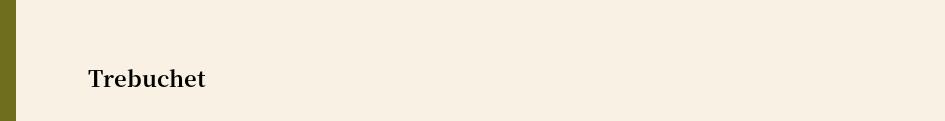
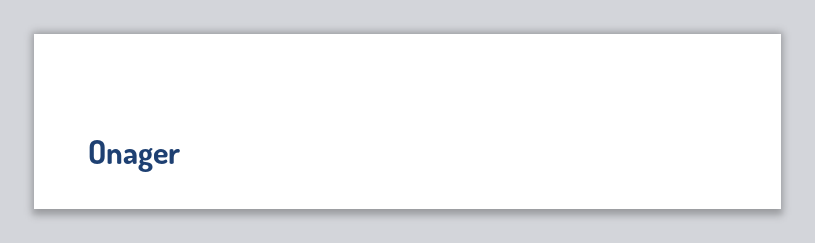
- Trebuchet
+ Onager

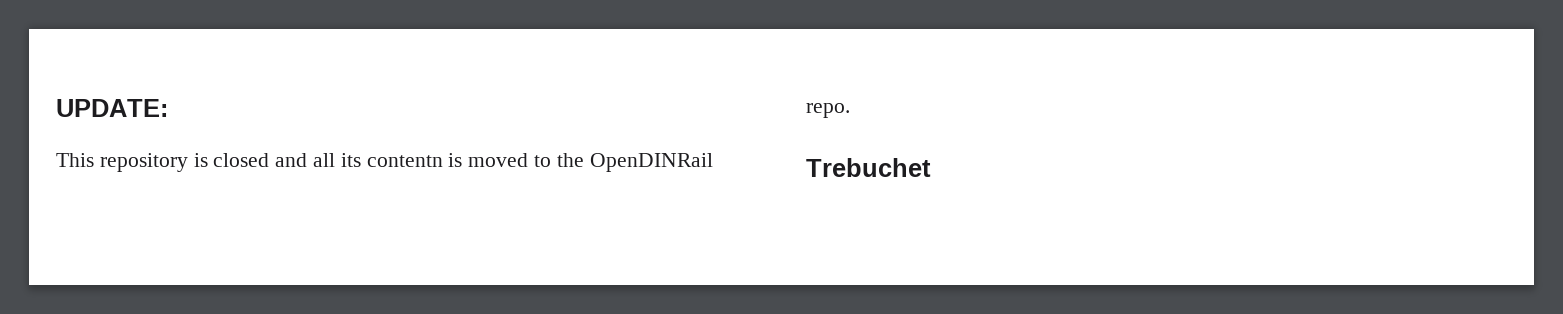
- Onager
+ UPDATE:
+ This repository is closed and all its contentn is moved to the OpenDINRail repo.
+ Trebuchet

